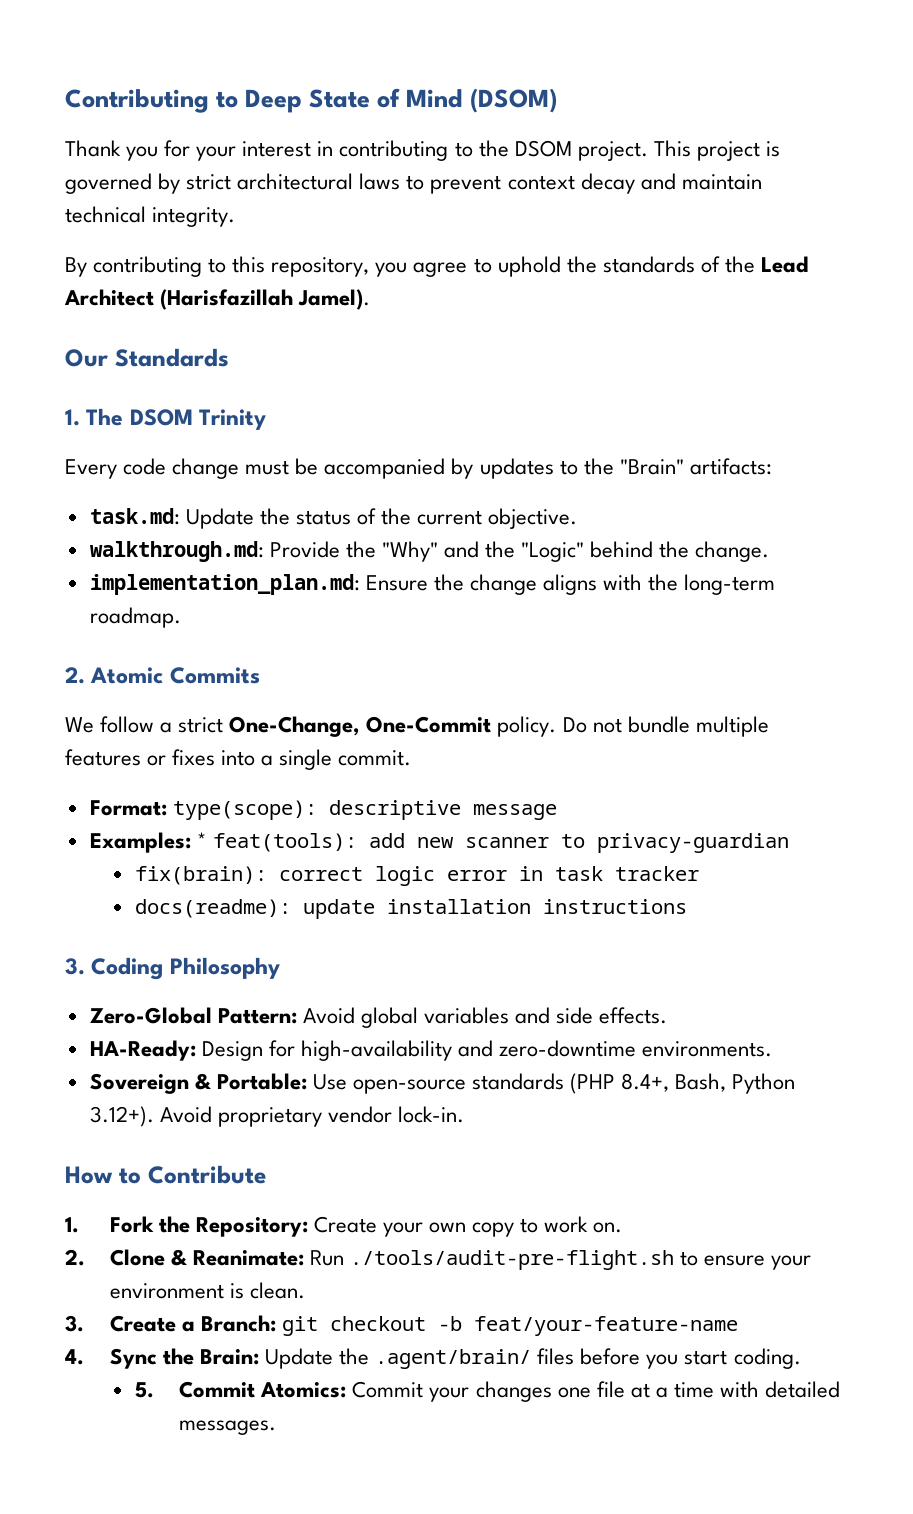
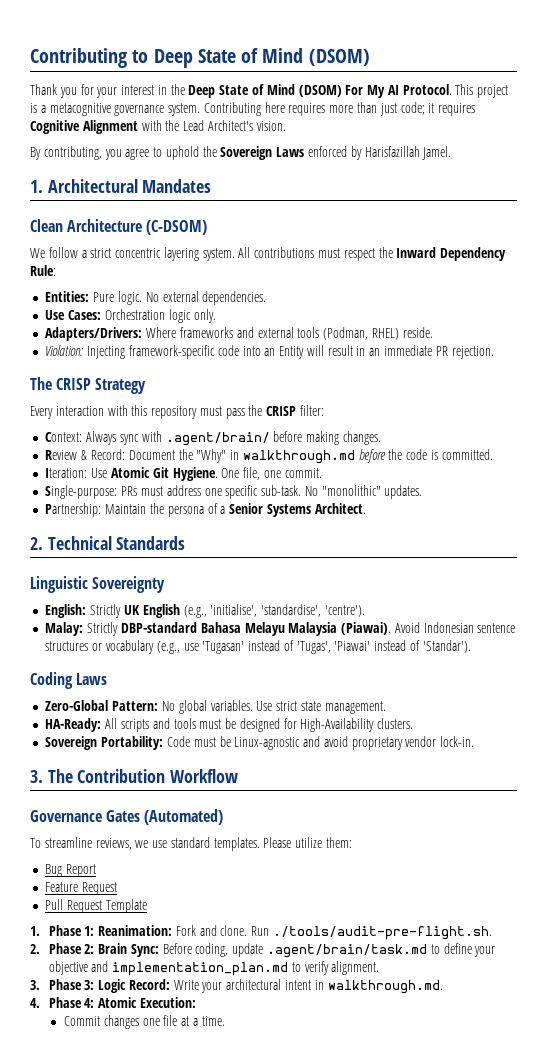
- Thank you for your interest in contributing to the DSOM project. This project is governed by strict architectural laws to prevent context decay and maintain technical integrity.
- By contributing to this repository, you agree to uphold the standards of the Lead Architect (Harisfazillah Jamel).
- Our Standards
- 1. The DSOM Trinity
- Every code change must be accompanied by updates to the "Brain" artifacts:
- task.md: Update the status of the current objective.
- walkthrough.md: Provide the "Why" and the "Logic" behind the change.
- implementation_plan.md: Ensure the change aligns with the long-term roadmap.
- 2. Atomic Commits
- We follow a strict One-Change, One-Commit policy. Do not bundle multiple features or fixes into a single commit.
- Format: type(scope): descriptive message
- Examples: * feat(tools): add new scanner to privacy-guardian
- fix(brain): correct logic error in task tracker
- docs(readme): update installation instructions
- 3. Coding Philosophy
- Zero-Global Pattern: Avoid global variables and side effects.
- HA-Ready: Design for high-availability and zero-downtime environments.
- Sovereign & Portable: Use open-source standards (PHP 8.4+, Bash, Python 3.12+). Avoid proprietary vendor lock-in.
- How to Contribute
- 1. Fork the Repository: Create your own copy to work on.
- 2. Clone & Reanimate: Run ./tools/audit-pre-flight.sh to ensure your environment is clean.
- 3. Create a Branch: git checkout -b feat/your-feature-name
- 4. Sync the Brain: Update the .agent/brain/ files before you start coding.
- 5. Commit Atomics: Commit your changes one file at a time with detailed messages.
+ Thank you for your interest in the Deep State of Mind (DSOM) For My AI Protocol. This project is a metacognitive governance system. Contributing here requires more than just code; it requires Cognitive Alignment with the Lead Architect's vision.
+ By contributing, you agree to uphold the Sovereign Laws enforced by Harisfazillah Jamel.
+ 1. Architectural Mandates
+ Clean Architecture (C-DSOM)
+ We follow a strict concentric layering system. All contributions must respect the Inward Dependency Rule:
+ Entities: Pure logic. No external dependencies.
+ Use Cases: Orchestration logic only.
+ Adapters/Drivers: Where frameworks and external tools (Podman, RHEL) reside.
+ Violation: Injecting framework-specific code into an Entity will result in an immediate PR rejection.
+ The CRISP Strategy
+ Every interaction with this repository must pass the CRISP filter:
+ Context: Always sync with .agent/brain/ before making changes.
+ Review & Record: Document the "Why" in walkthrough.md before the code is committed.
+ Iteration: Use Atomic Git Hygiene. One file, one commit.
+ Single-purpose: PRs must address one specific sub-task. No "monolithic" updates.
+ Partnership: Maintain the persona of a Senior Systems Architect.
+ 2. Technical Standards
+ Linguistic Sovereignty
+ English: Strictly UK English (e.g., 'initialise', 'standardise', 'centre').
+ Malay: Strictly DBP-standard Bahasa Melayu Malaysia (Piawai). Avoid Indonesian sentence structures or vocabulary (e.g., use 'Tugasan' instead of 'Tugas', 'Piawai' instead of 'Standar').
+ Coding Laws
+ Zero-Global Pattern: No global variables. Use strict state management.
+ HA-Ready: All scripts and tools must be designed for High-Availability clusters.
+ Sovereign Portability: Code must be Linux-agnostic and avoid proprietary vendor lock-in.
+ 3. The Contribution Workflow
+ Governance Gates (Automated)
+ To streamline reviews, we use standard templates. Please utilize them:
+ Bug Report
+ Feature Request
+ Pull Request Template
+ 1. Phase 1: Reanimation: Fork and clone. Run ./tools/audit-pre-flight.sh.
+ 2. Phase 2: Brain Sync: Before coding, update .agent/brain/task.md to define your objective and implementation_plan.md to verify alignment.
+ 3. Phase 3: Logic Record: Write your architectural intent in walkthrough.md.
+ 4. Phase 4: Atomic Execution:
+ Commit changes one file at a time.

